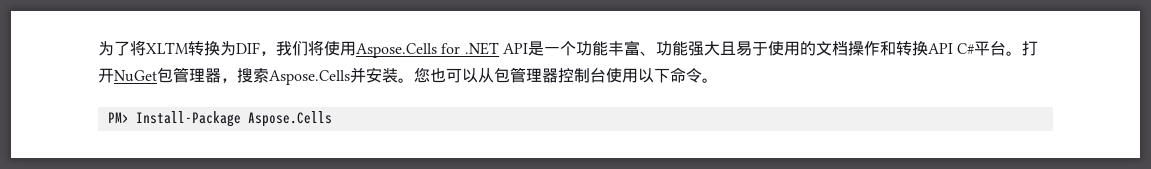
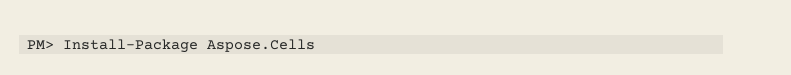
- 为了将XLTM转换为DIF，我们将使用Aspose.Cells for .NET API是一个功能丰富、功能强大且易于使用的文档操作和转换API C#平台。打开NuGet包管理器，搜索Aspose.Cells并安装。您也可以从包管理器控制台使用以下命令。

